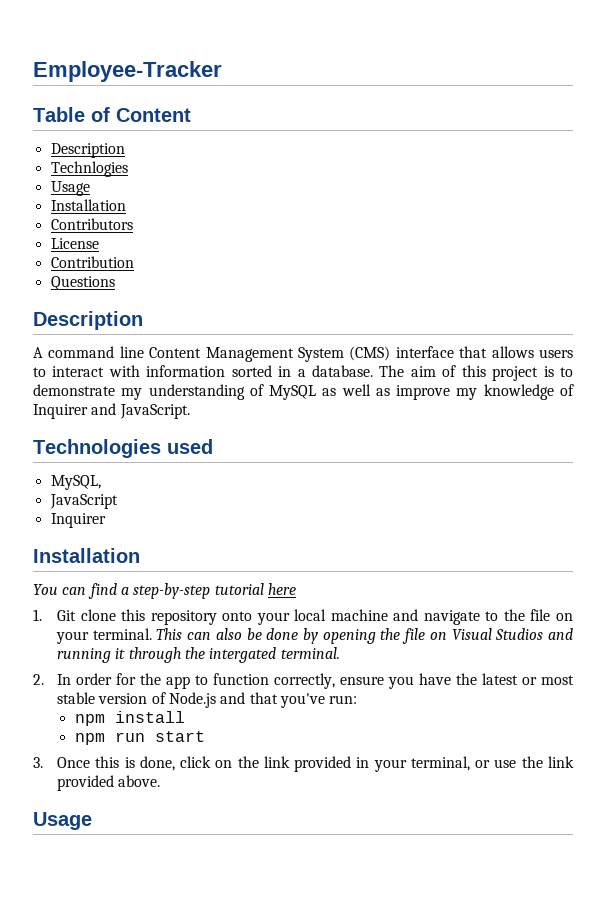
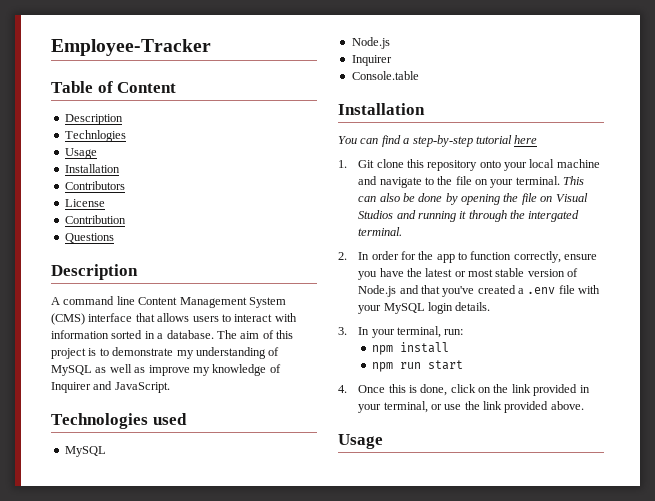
  Technologies used
- MySQL,
- JavaScript
+ MySQL
+ Node.js
  Inquirer
+ Console.table
- 2. In order for the app to function correctly, ensure you have the latest or most stable version of Node.js and that you've run:
+ 2. In order for the app to function correctly, ensure you have the latest or most stable version of Node.js and that you've created a .env file with your MySQL login details.
+ 3. In your terminal, run:
- 3. Once this is done, click on the link provided in your terminal, or use the link provided above.
+ 4. Once this is done, click on the link provided in your terminal, or use the link provided above.

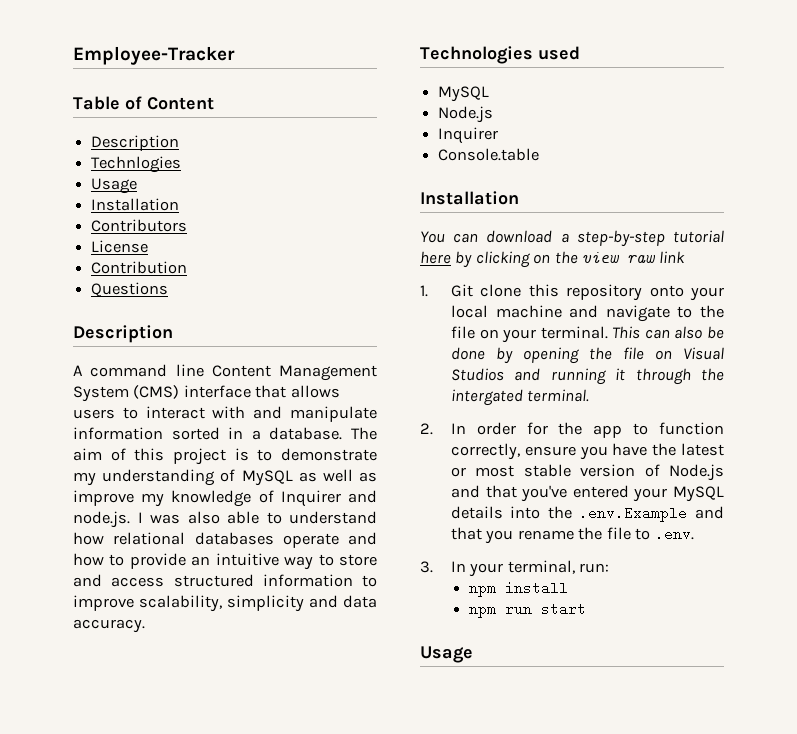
- A command line Content Management System (CMS) interface that allows users to interact with information sorted in a database.
+ A command line Content Management System (CMS) interface that allows users to interact with and manipulate information sorted in a database.
- The aim of this project is to demonstrate my understanding of MySQL as well as improve my knowledge of Inquirer and JavaScript.
+ The aim of this project is to demonstrate my understanding of MySQL as well as improve my knowledge of Inquirer and node.js. I was also able to understand how relational databases operate and how to provide an intuitive way to store and access structured information to improve scalability, simplicity and data accuracy.
- You can find a step-by-step tutorial here
+ You can download a step-by-step tutorial here by clicking on the view raw link
- 2. In order for the app to function correctly, ensure you have the latest or most stable version of Node.js and that you've created a .env file with your MySQL login details.
+ 2. In order for the app to function correctly, ensure you have the latest or most stable version of Node.js and that you've entered your MySQL details into the .env.Example and that you rename the file to .env.
- 4. Once this is done, click on the link provided in your terminal, or use the link provided above.

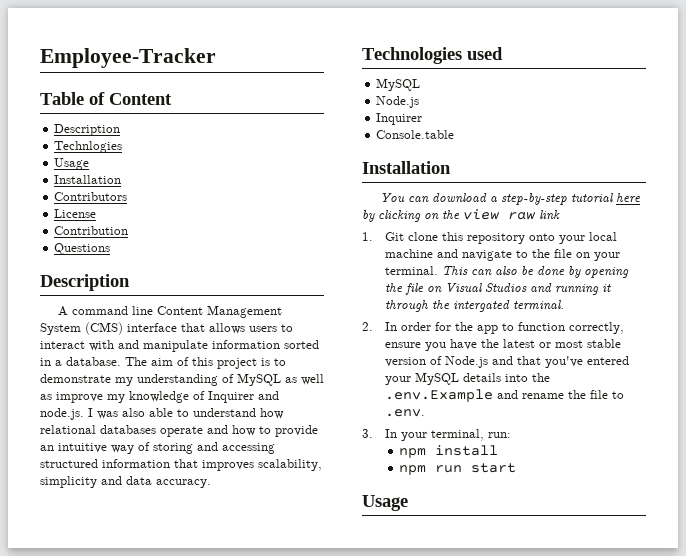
- The aim of this project is to demonstrate my understanding of MySQL as well as improve my knowledge of Inquirer and node.js. I was also able to understand how relational databases operate and how to provide an intuitive way to store and access structured information to improve scalability, simplicity and data accuracy.
+ The aim of this project is to demonstrate my understanding of MySQL as well as improve my knowledge of Inquirer and node.js. I was also able to understand how relational databases operate and how to provide an intuitive way of storing and accessing structured information that improves scalability, simplicity and data accuracy.
- 2. In order for the app to function correctly, ensure you have the latest or most stable version of Node.js and that you've entered your MySQL details into the .env.Example and that you rename the file to .env.
+ 2. In order for the app to function correctly, ensure you have the latest or most stable version of Node.js and that you've entered your MySQL details into the .env.Example and rename the file to .env.

